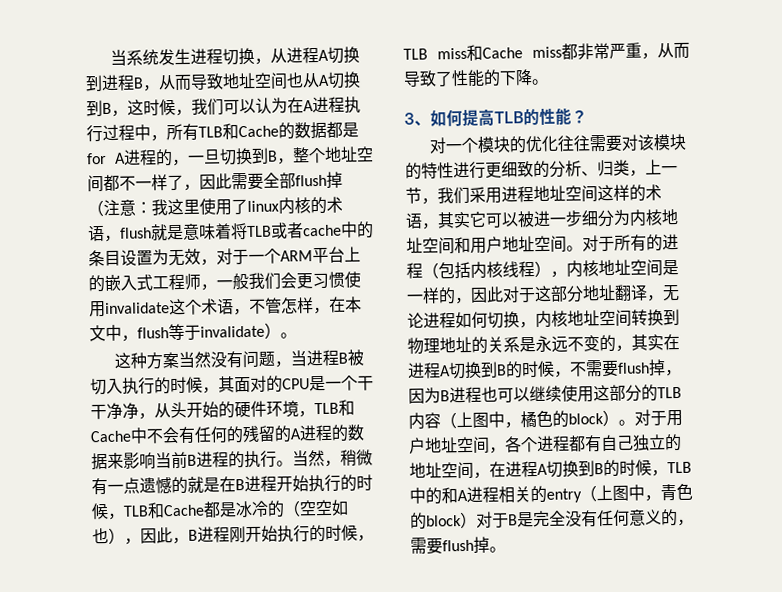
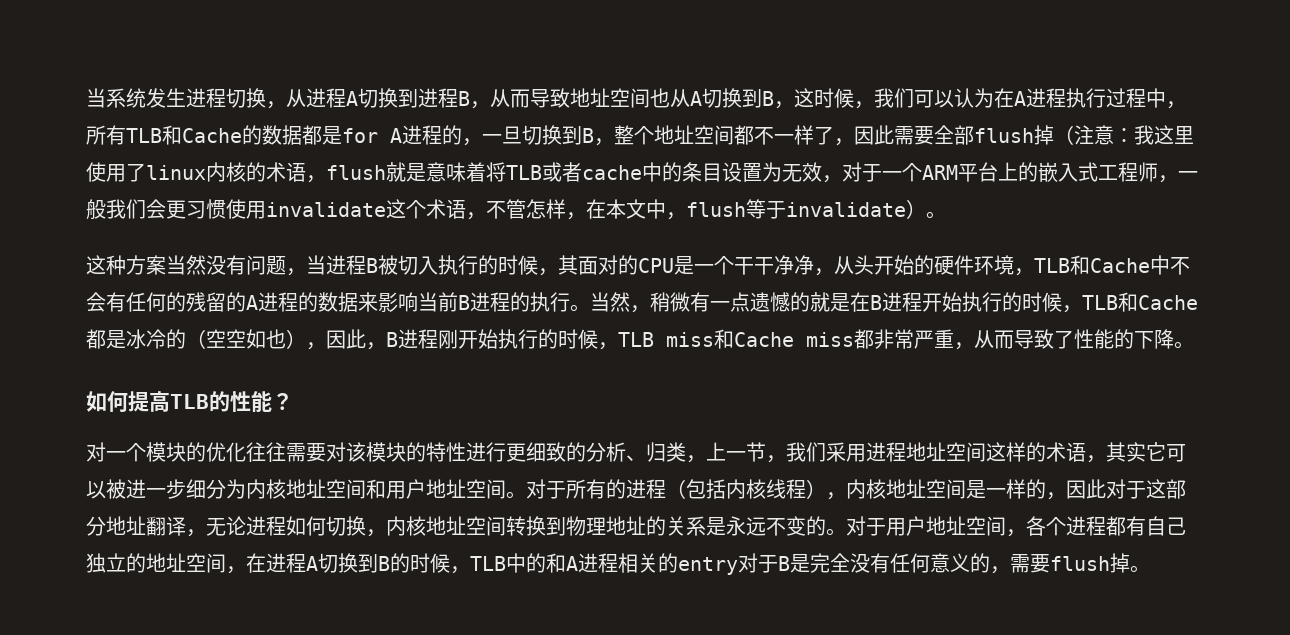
- 3、如何提高TLB的性能？
+ 如何提高TLB的性能？
- 对于所有的进程（包括内核线程），内核地址空间是一样的，因此对于这部分地址翻译，无论进程如何切换，内核地址空间转换到物理地址的关系是永远不变的，其实在进程A切换到B的时候，不需要flush掉，因为B进程也可以继续使用这部分的TLB内容（上图中，橘色的block）。
+ 对于所有的进程（包括内核线程），内核地址空间是一样的，因此对于这部分地址翻译，无论进程如何切换，内核地址空间转换到物理地址的关系是永远不变的。
- 对于用户地址空间，各个进程都有自己独立的地址空间，在进程A切换到B的时候，TLB中的和A进程相关的entry（上图中，青色的block）对于B是完全没有任何意义的，需要flush掉。
+ 对于用户地址空间，各个进程都有自己独立的地址空间，在进程A切换到B的时候，TLB中的和A进程相关的entry对于B是完全没有任何意义的，需要flush掉。

